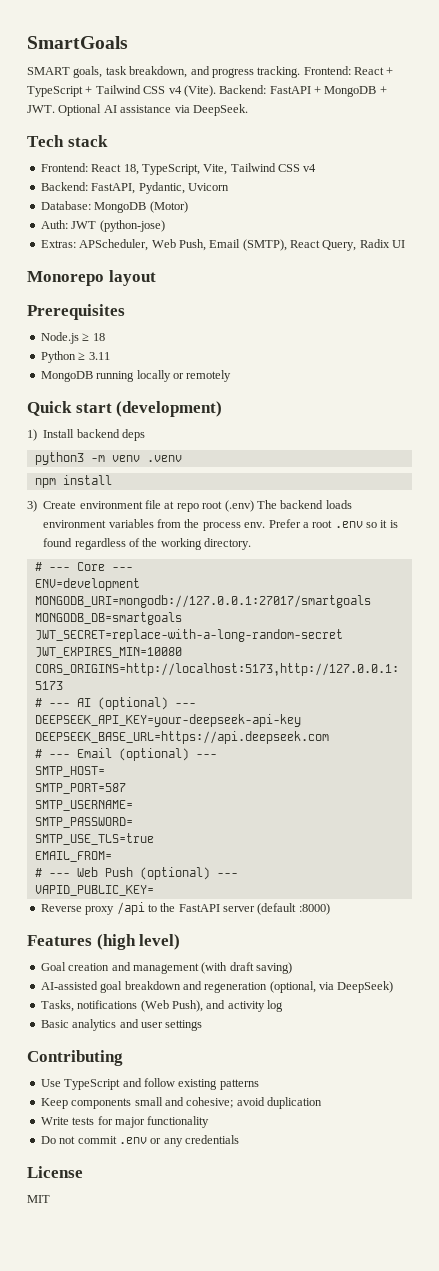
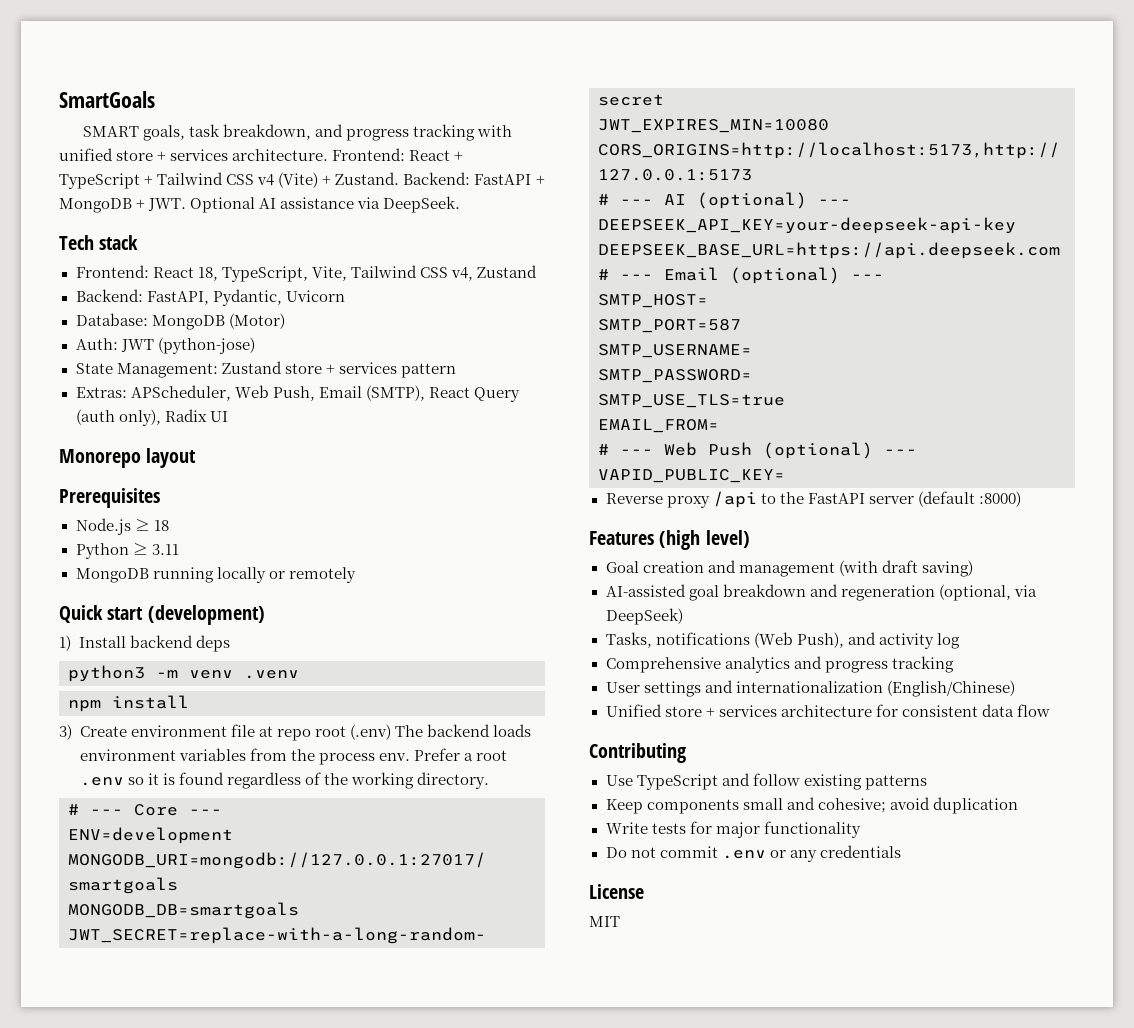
- SMART goals, task breakdown, and progress tracking.
+ SMART goals, task breakdown, and progress tracking with unified store + services architecture.
- Frontend: React + TypeScript + Tailwind CSS v4 (Vite).
+ Frontend: React + TypeScript + Tailwind CSS v4 (Vite) + Zustand.
- Frontend: React 18, TypeScript, Vite, Tailwind CSS v4
+ Frontend: React 18, TypeScript, Vite, Tailwind CSS v4, Zustand
+ State Management: Zustand store + services pattern
- Extras: APScheduler, Web Push, Email (SMTP), React Query, Radix UI
+ Extras: APScheduler, Web Push, Email (SMTP), React Query (auth only), Radix UI
- Basic analytics and user settings
+ Comprehensive analytics and progress tracking
+ User settings and internationalization (English/Chinese)
+ Unified store + services architecture for consistent data flow

